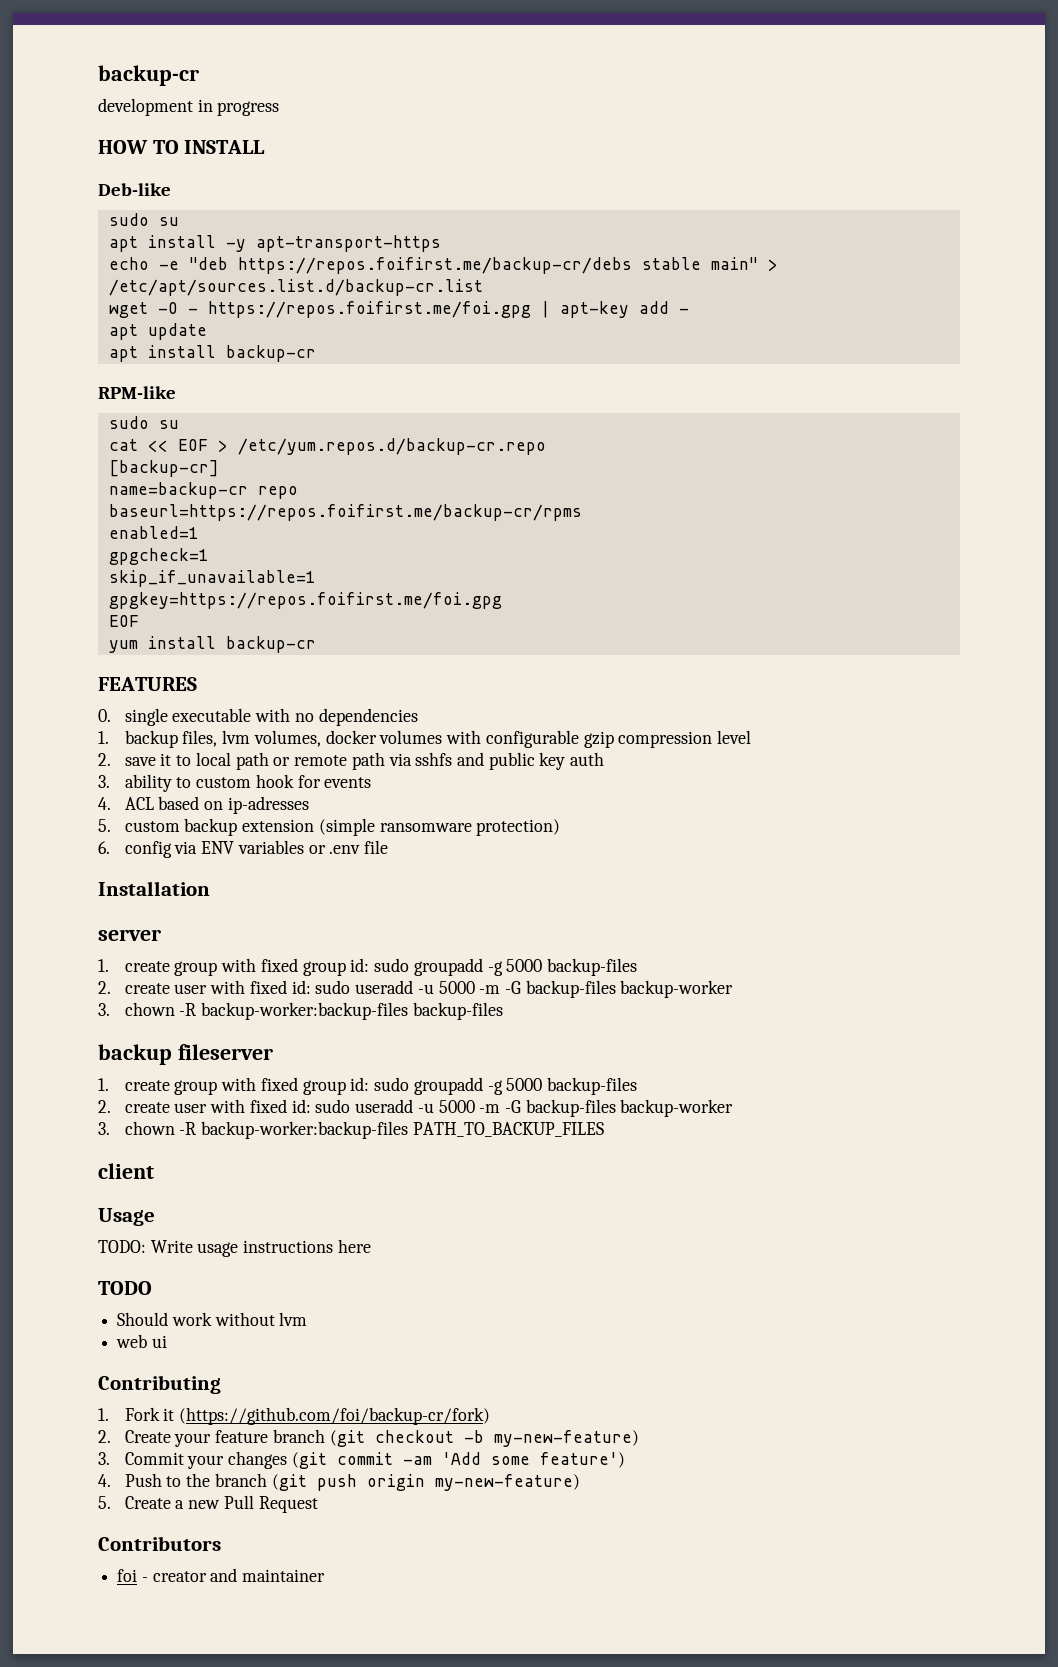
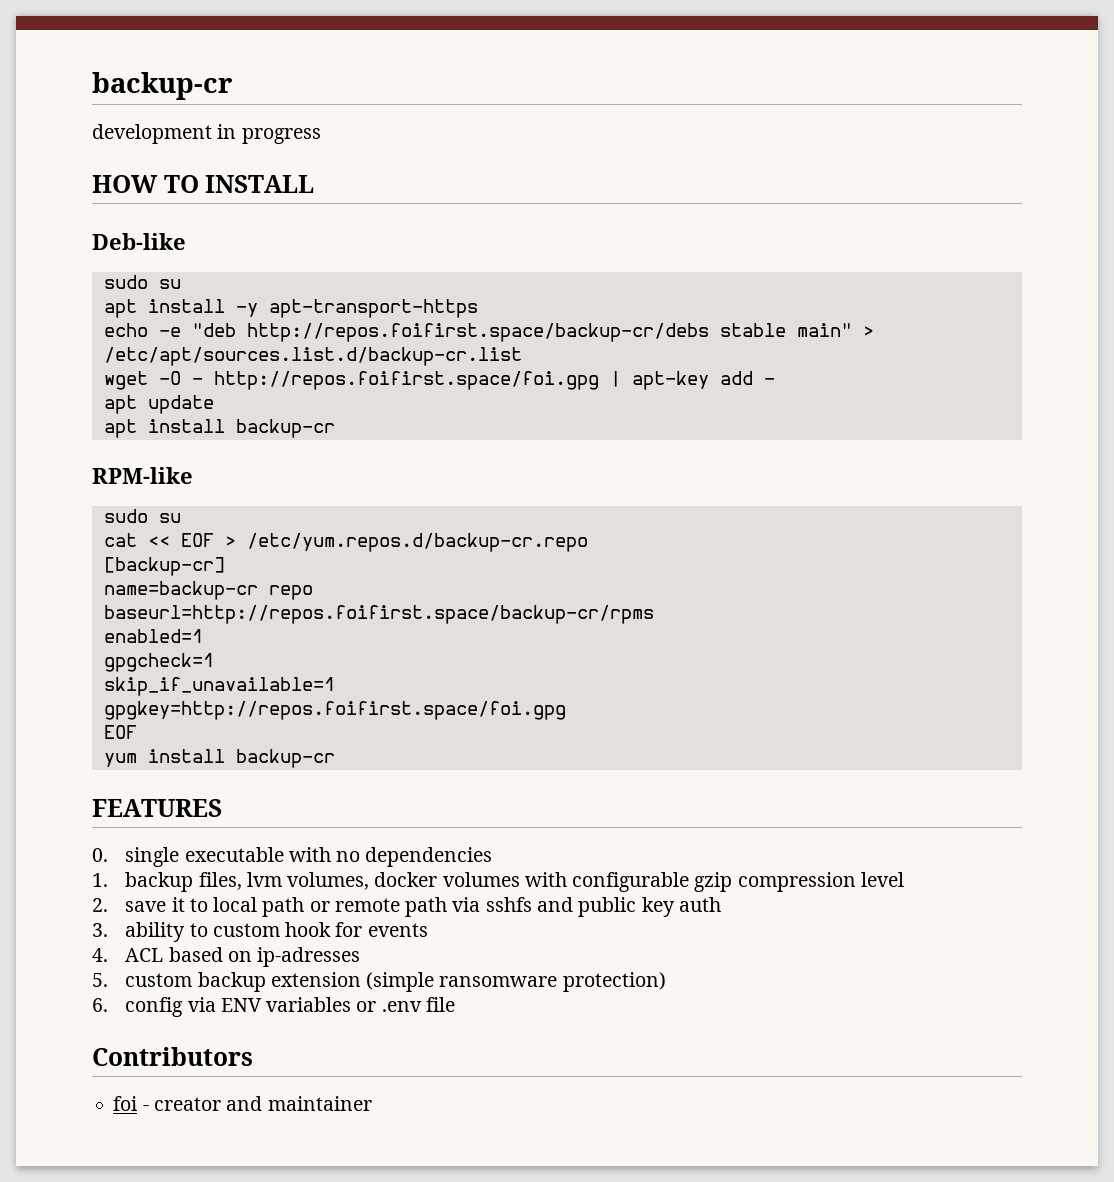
- echo -e "deb https://repos.foifirst.me/backup-cr/debs stable main" > /etc/apt/sources.list.d/backup-cr.list
+ echo -e "deb http://repos.foifirst.space/backup-cr/debs stable main" > /etc/apt/sources.list.d/backup-cr.list
- wget -O - https://repos.foifirst.me/foi.gpg | apt-key add -
+ wget -O - http://repos.foifirst.space/foi.gpg | apt-key add -
- baseurl=https://repos.foifirst.me/backup-cr/rpms
+ baseurl=http://repos.foifirst.space/backup-cr/rpms
- gpgkey=https://repos.foifirst.me/foi.gpg
+ gpgkey=http://repos.foifirst.space/foi.gpg
- Installation
- server
- 1. create group with fixed group id: sudo groupadd -g 5000 backup-files
- 2. create user with fixed id: sudo useradd -u 5000 -m -G backup-files backup-worker
- 3. chown -R backup-worker:backup-files backup-files
- backup fileserver
- 1. create group with fixed group id: sudo groupadd -g 5000 backup-files
- 2. create user with fixed id: sudo useradd -u 5000 -m -G backup-files backup-worker
- 3. chown -R backup-worker:backup-files PATH_TO_BACKUP_FILES
- client
- Usage
- TODO: Write usage instructions here
- TODO
- Should work without lvm
- web ui
- Contributing
- 1. Fork it (https://github.com/foi/backup-cr/fork)
- 2. Create your feature branch (git checkout -b my-new-feature)
- 3. Commit your changes (git commit -am 'Add some feature')
- 4. Push to the branch (git push origin my-new-feature)
- 5. Create a new Pull Request

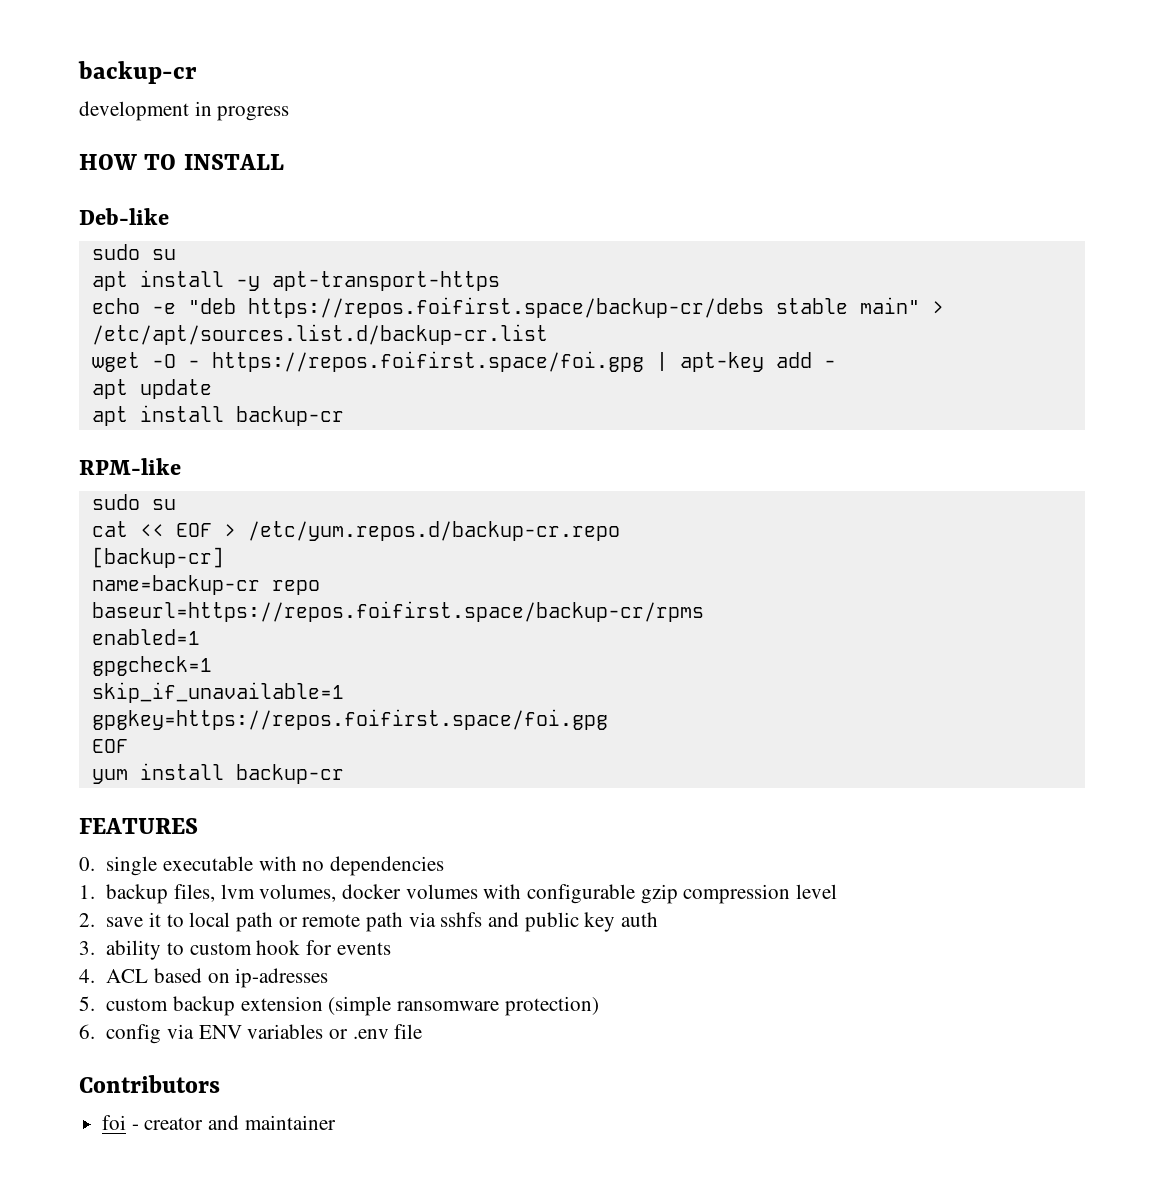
- echo -e "deb http://repos.foifirst.space/backup-cr/debs stable main" > /etc/apt/sources.list.d/backup-cr.list
+ echo -e "deb https://repos.foifirst.space/backup-cr/debs stable main" > /etc/apt/sources.list.d/backup-cr.list
- wget -O - http://repos.foifirst.space/foi.gpg | apt-key add -
+ wget -O - https://repos.foifirst.space/foi.gpg | apt-key add -
- baseurl=http://repos.foifirst.space/backup-cr/rpms
+ baseurl=https://repos.foifirst.space/backup-cr/rpms
- gpgkey=http://repos.foifirst.space/foi.gpg
+ gpgkey=https://repos.foifirst.space/foi.gpg

